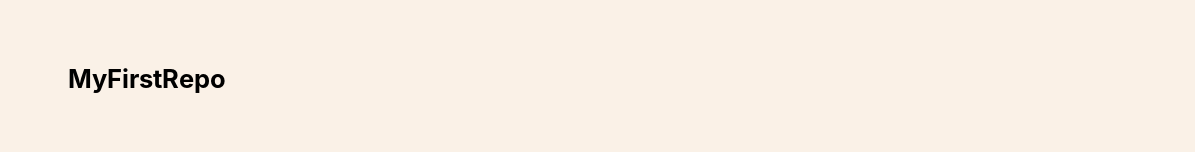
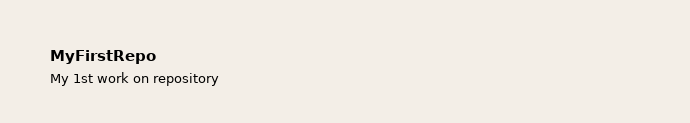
+ My 1st work on repository

